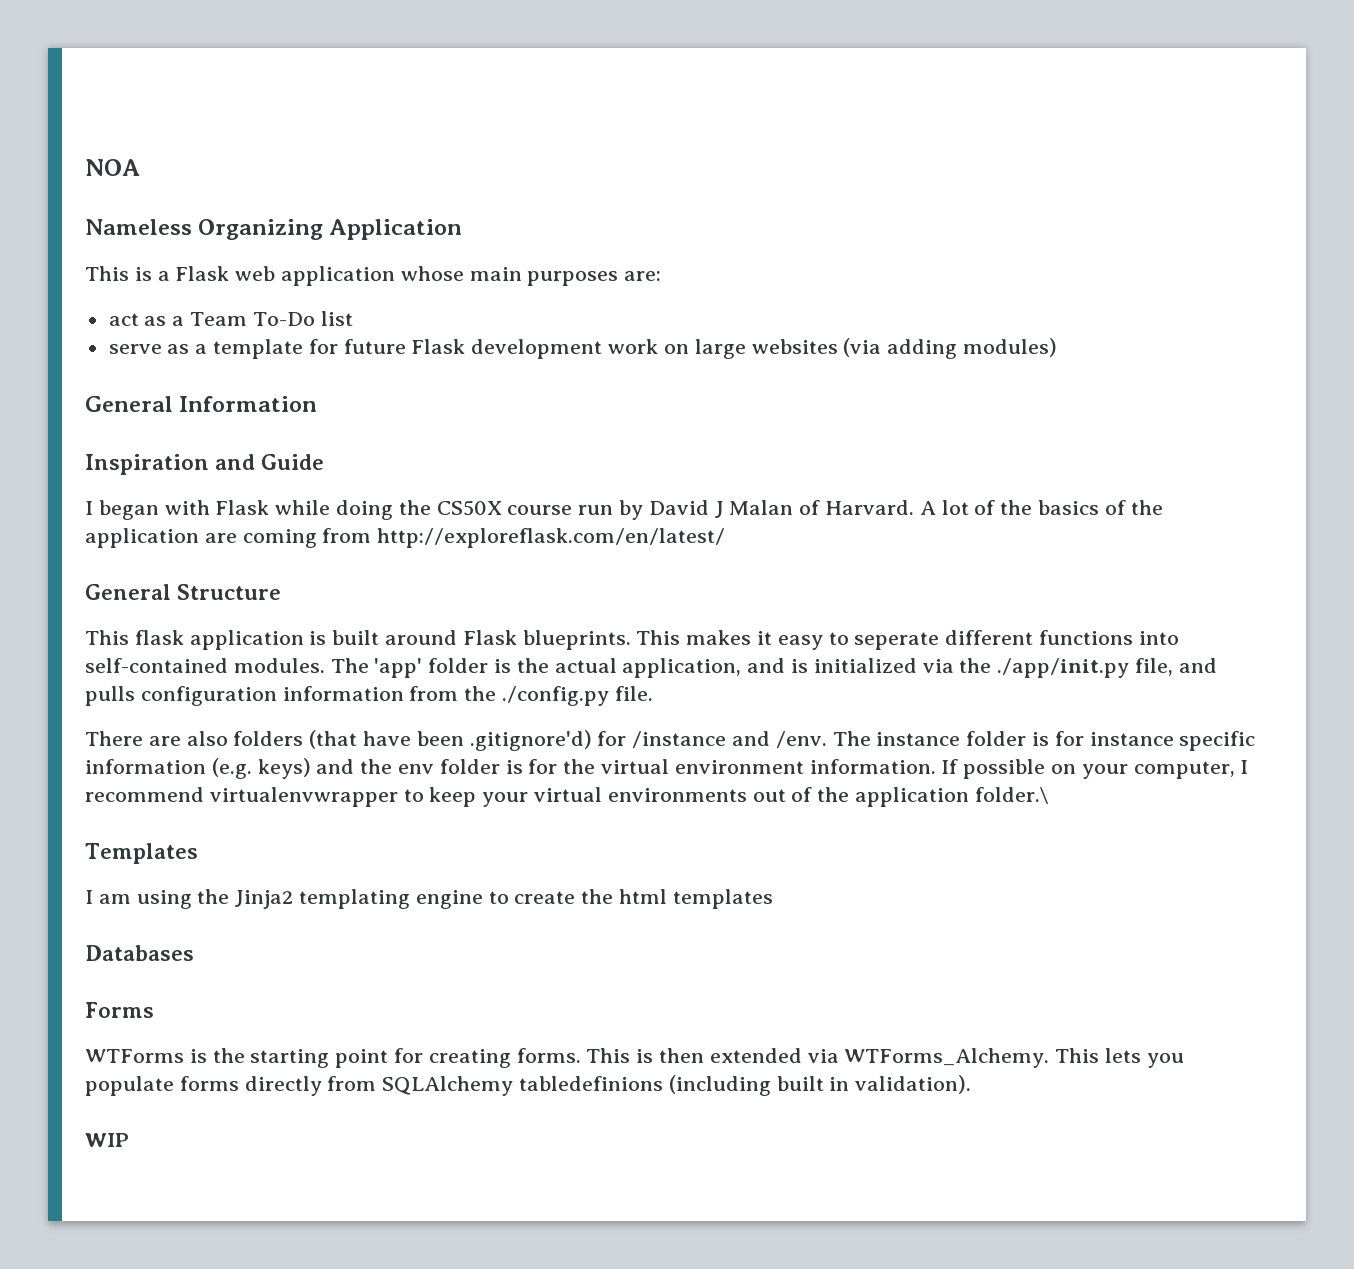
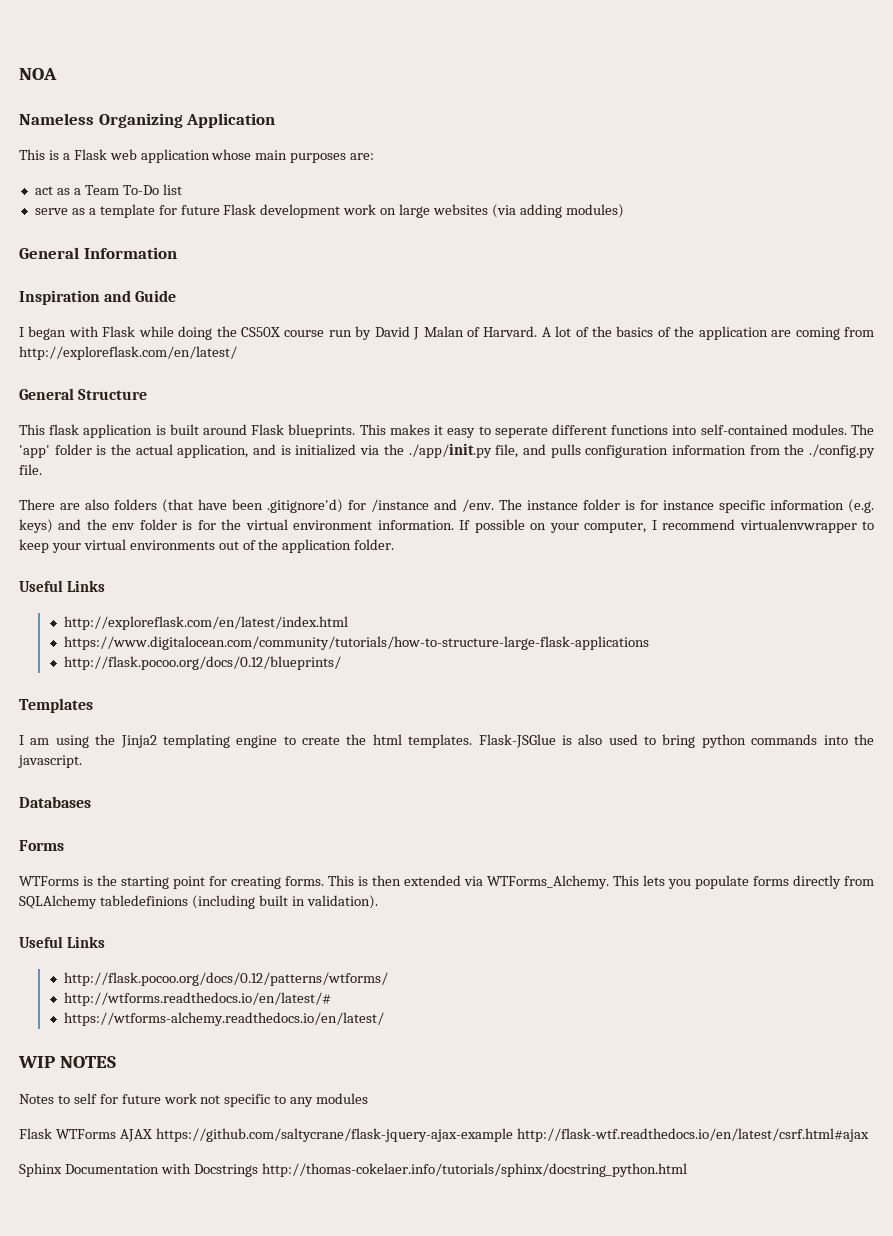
- If possible on your computer, I recommend virtualenvwrapper to keep your virtual environments out of the application folder.\
+ If possible on your computer, I recommend virtualenvwrapper to keep your virtual environments out of the application folder.
+ Useful Links
+ http://exploreflask.com/en/latest/index.html
+ https://www.digitalocean.com/community/tutorials/how-to-structure-large-flask-applications
+ http://flask.pocoo.org/docs/0.12/blueprints/
- I am using the Jinja2 templating engine to create the html templates
+ I am using the Jinja2 templating engine to create the html templates. Flask-JSGlue is also used to bring python commands into the javascript.
  This lets you populate forms directly from SQLAlchemy tabledefinions (including built in validation).
- WIP
+ Useful Links
+ http://flask.pocoo.org/docs/0.12/patterns/wtforms/
+ http://wtforms.readthedocs.io/en/latest/#
+ https://wtforms-alchemy.readthedocs.io/en/latest/
+ WIP NOTES
+ Notes to self for future work not specific to any modules
+ Flask WTForms AJAX https://github.com/saltycrane/flask-jquery-ajax-example http://flask-wtf.readthedocs.io/en/latest/csrf.html#ajax
+ Sphinx Documentation with Docstrings http://thomas-cokelaer.info/tutorials/sphinx/docstring_python.html

